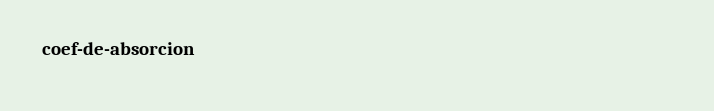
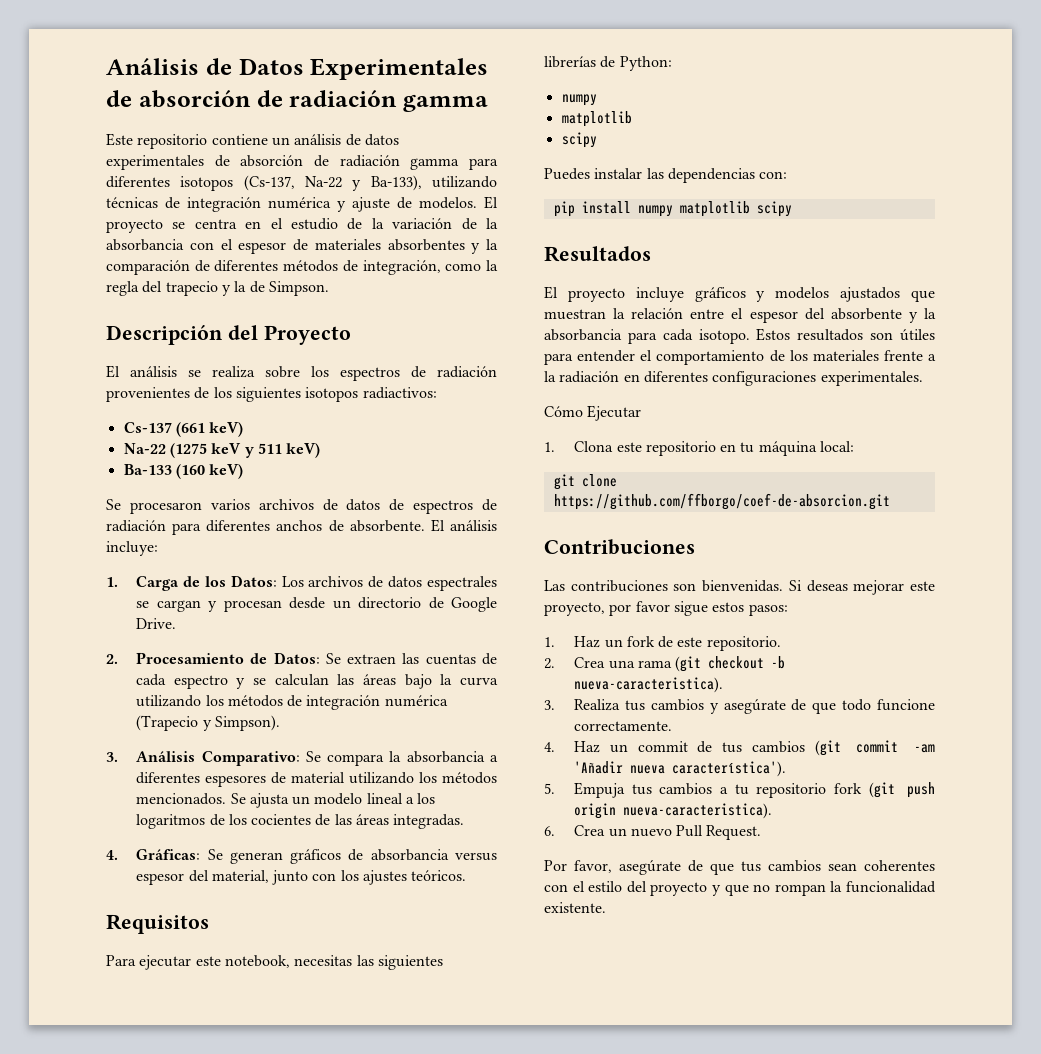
- coef-de-absorcion
+ Análisis de Datos Experimentales de absorción de radiación gamma
+ Este repositorio contiene un análisis de datos experimentales de absorción de radiación gamma para diferentes isotopos (Cs-137, Na-22 y Ba-133), utilizando técnicas de integración numérica y ajuste de modelos. El proyecto se centra en el estudio de la variación de la absorbancia con el espesor de materiales absorbentes y la comparación de diferentes métodos de integración, como la regla del trapecio y la de Simpson.
+ Descripción del Proyecto
+ El análisis se realiza sobre los espectros de radiación provenientes de los siguientes isotopos radiactivos:
+ Cs-137 (661 keV)
+ Na-22 (1275 keV y 511 keV)
+ Ba-133 (160 keV)
+ Se procesaron varios archivos de datos de espectros de radiación para diferentes anchos de absorbente. El análisis incluye:
+ 1. Carga de los Datos: Los archivos de datos espectrales se cargan y procesan desde un directorio de Google Drive.
+ 2. Procesamiento de Datos: Se extraen las cuentas de cada espectro y se calculan las áreas bajo la curva utilizando los métodos de integración numérica (Trapecio y Simpson).
+ 3. Análisis Comparativo: Se compara la absorbancia a diferentes espesores de material utilizando los métodos mencionados. Se ajusta un modelo lineal a los logaritmos de los cocientes de las áreas integradas.
+ 4. Gráficas: Se generan gráficos de absorbancia versus espesor del material, junto con los ajustes teóricos.
+ Requisitos
+ Para ejecutar este notebook, necesitas las siguientes librerías de Python:
+ numpy
+ matplotlib
+ scipy
+ Puedes instalar las dependencias con:
+ pip install numpy matplotlib scipy
+ Resultados
+ El proyecto incluye gráficos y modelos ajustados que muestran la relación entre el espesor del absorbente y la absorbancia para cada isotopo. Estos resultados son útiles para entender el comportamiento de los materiales frente a la radiación en diferentes configuraciones experimentales.
+ Cómo Ejecutar
+ 1. Clona este repositorio en tu máquina local:
+ git clone https://github.com/ffborgo/coef-de-absorcion.git
+ Contribuciones
+ Las contribuciones son bienvenidas. Si deseas mejorar este proyecto, por favor sigue estos pasos:
+ 1. Haz un fork de este repositorio.
+ 2. Crea una rama (git checkout -b nueva-caracteristica).
+ 3. Realiza tus cambios y asegúrate de que todo funcione correctamente.
+ 4. Haz un commit de tus cambios (git commit -am 'Añadir nueva característica').
+ 5. Empuja tus cambios a tu repositorio fork (git push origin nueva-caracteristica).
+ 6. Crea un nuevo Pull Request.
+ Por favor, asegúrate de que tus cambios sean coherentes con el estilo del proyecto y que no rompan la funcionalidad existente.

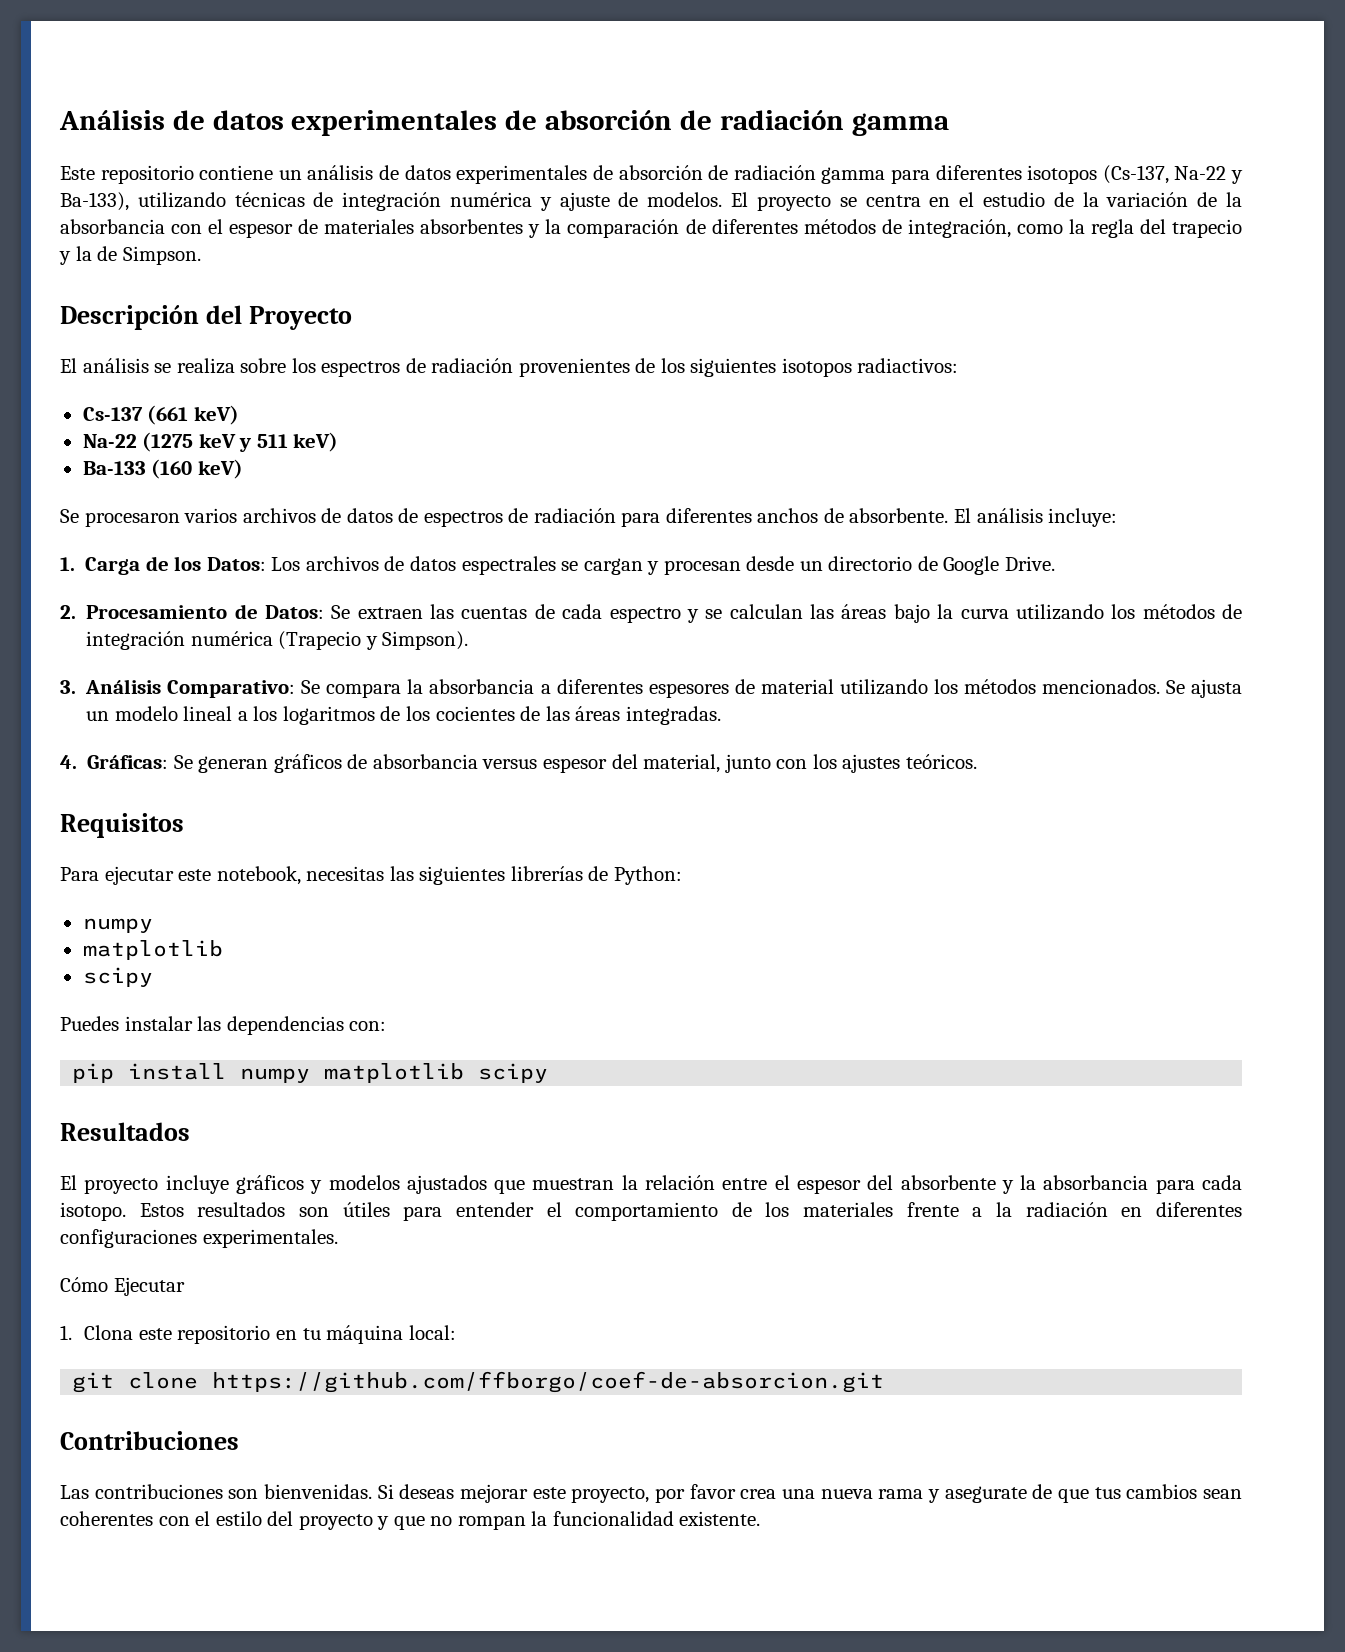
- Análisis de Datos Experimentales de absorción de radiación gamma
+ Análisis de datos experimentales de absorción de radiación gamma
- Si deseas mejorar este proyecto, por favor sigue estos pasos:
- 1. Haz un fork de este repositorio.
- 2. Crea una rama (git checkout -b nueva-caracteristica).
- 3. Realiza tus cambios y asegúrate de que todo funcione correctamente.
- 4. Haz un commit de tus cambios (git commit -am 'Añadir nueva característica').
- 5. Empuja tus cambios a tu repositorio fork (git push origin nueva-caracteristica).
- 6. Crea un nuevo Pull Request.
- Por favor, asegúrate de que tus cambios sean coherentes con el estilo del proyecto y que no rompan la funcionalidad existente.
+ Si deseas mejorar este proyecto, por favor crea una nueva rama y asegurate de que tus cambios sean coherentes con el estilo del proyecto y que no rompan la funcionalidad existente.

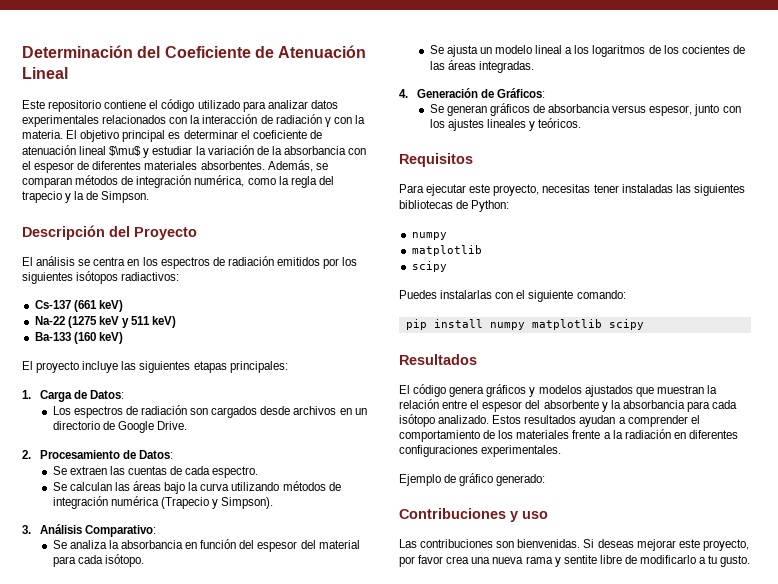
- Análisis de datos experimentales de absorción de radiación gamma
- Este repositorio contiene un análisis de datos experimentales de absorción de radiación gamma para diferentes isotopos (Cs-137, Na-22 y Ba-133), utilizando técnicas de integración numérica y ajuste de modelos. El proyecto se centra en el estudio de la variación de la absorbancia con el espesor de materiales absorbentes y la comparación de diferentes métodos de integración, como la regla del trapecio y la de Simpson.
+ Determinación del Coeficiente de Atenuación Lineal
+ Este repositorio contiene el código utilizado para analizar datos experimentales relacionados con la interacción de radiación γ con la materia. El objetivo principal es determinar el coeficiente de atenuación lineal $\mu$ y estudiar la variación de la absorbancia con el espesor de diferentes materiales absorbentes. Además, se comparan métodos de integración numérica, como la regla del trapecio y la de Simpson.
- El análisis se realiza sobre los espectros de radiación provenientes de los siguientes isotopos radiactivos:
+ El análisis se centra en los espectros de radiación emitidos por los siguientes isótopos radiactivos:
- Se procesaron varios archivos de datos de espectros de radiación para diferentes anchos de absorbente. El análisis incluye:
+ El proyecto incluye las siguientes etapas principales:
- 1. Carga de los Datos: Los archivos de datos espectrales se cargan y procesan desde un directorio de Google Drive.
+ 1. Carga de Datos:
+ Los espectros de radiación son cargados desde archivos en un directorio de Google Drive.
- 2. Procesamiento de Datos: Se extraen las cuentas de cada espectro y se calculan las áreas bajo la curva utilizando los métodos de integración numérica (Trapecio y Simpson).
+ 2. Procesamiento de Datos:
+ Se extraen las cuentas de cada espectro.
+ Se calculan las áreas bajo la curva utilizando métodos de integración numérica (Trapecio y Simpson).
- 3. Análisis Comparativo: Se compara la absorbancia a diferentes espesores de material utilizando los métodos mencionados. Se ajusta un modelo lineal a los logaritmos de los cocientes de las áreas integradas.
+ 3. Análisis Comparativo:
+ Se analiza la absorbancia en función del espesor del material para cada isótopo.
+ Se ajusta un modelo lineal a los logaritmos de los cocientes de las áreas integradas.
- 4. Gráficas: Se generan gráficos de absorbancia versus espesor del material, junto con los ajustes teóricos.
+ 4. Generación de Gráficos:
+ Se generan gráficos de absorbancia versus espesor, junto con los ajustes lineales y teóricos.
- Para ejecutar este notebook, necesitas las siguientes librerías de Python:
+ Para ejecutar este proyecto, necesitas tener instaladas las siguientes bibliotecas de Python:
- Puedes instalar las dependencias con:
+ Puedes instalarlas con el siguiente comando:
- El proyecto incluye gráficos y modelos ajustados que muestran la relación entre el espesor del absorbente y la absorbancia para cada isotopo. Estos resultados son útiles para entender el comportamiento de los materiales frente a la radiación en diferentes configuraciones experimentales.
+ El código genera gráficos y modelos ajustados que muestran la relación entre el espesor del absorbente y la absorbancia para cada isótopo analizado. Estos resultados ayudan a comprender el comportamiento de los materiales frente a la radiación en diferentes configuraciones experimentales.
- Cómo Ejecutar
- 1. Clona este repositorio en tu máquina local:
- git clone https://github.com/ffborgo/coef-de-absorcion.git
+ Ejemplo de gráfico generado:
- Contribuciones
+ Contribuciones y uso
- Si deseas mejorar este proyecto, por favor crea una nueva rama y asegurate de que tus cambios sean coherentes con el estilo del proyecto y que no rompan la funcionalidad existente.
+ Si deseas mejorar este proyecto, por favor crea una nueva rama y sentite libre de modificarlo a tu gusto.

